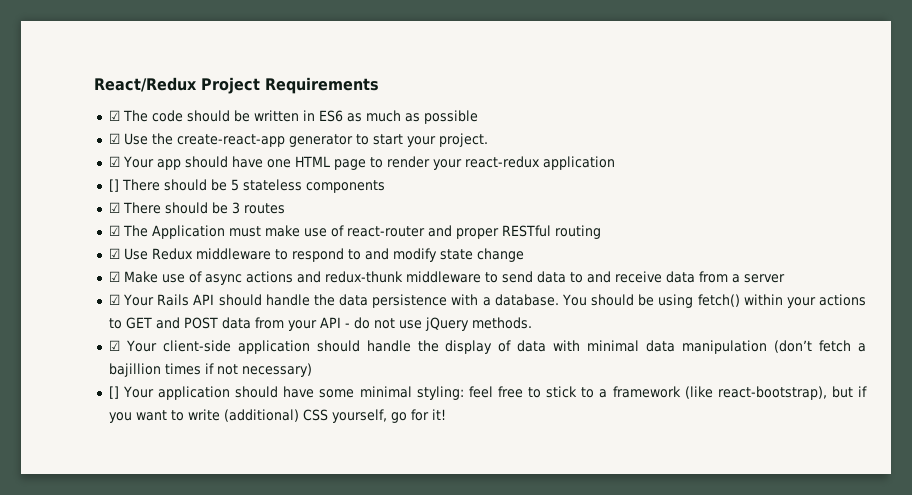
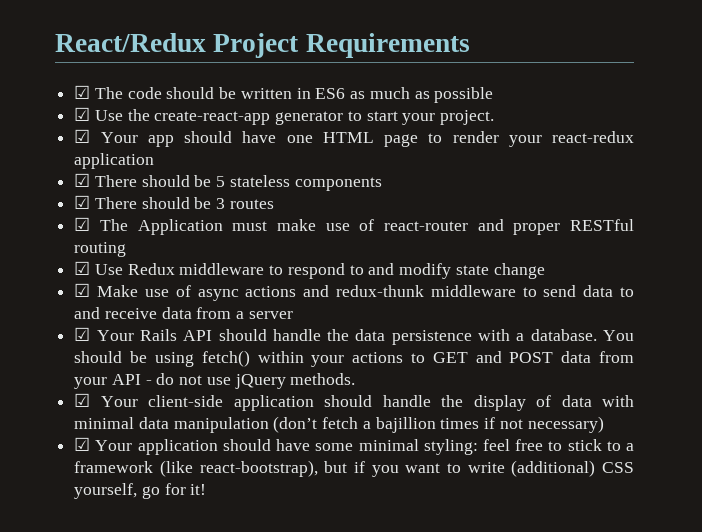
- [] There should be 5 stateless components
+ ☑ There should be 5 stateless components
- [] Your application should have some minimal styling: feel free to stick to a framework (like react-bootstrap), but if you want to write (additional) CSS yourself, go for it!
+ ☑ Your application should have some minimal styling: feel free to stick to a framework (like react-bootstrap), but if you want to write (additional) CSS yourself, go for it!

